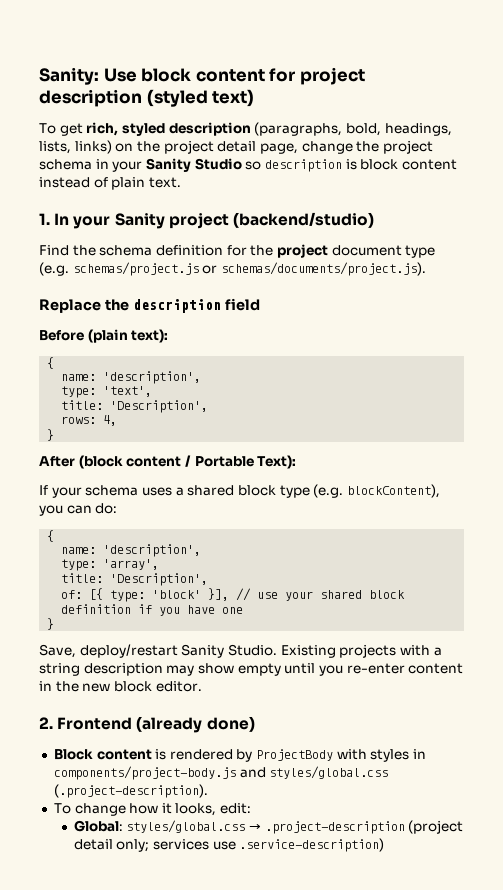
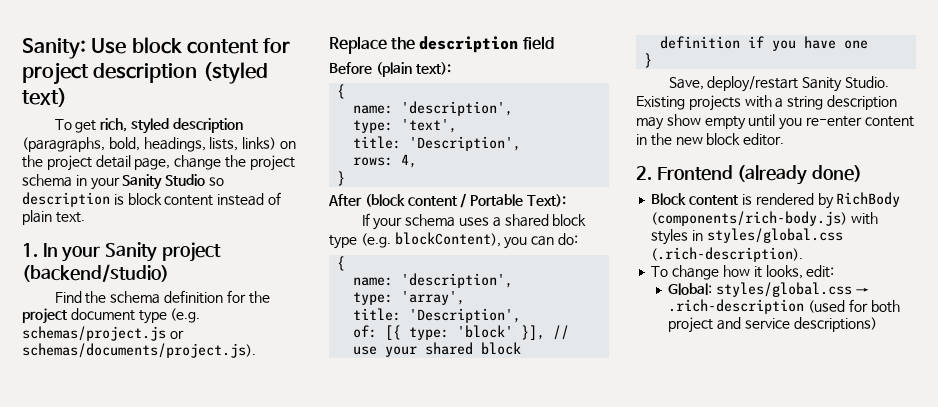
- Block content is rendered by ProjectBody with styles in components/project-body.js and styles/global.css (.project-description).
+ Block content is rendered by RichBody (components/rich-body.js) with styles in styles/global.css (.rich-description).
- Global: styles/global.css → .project-description (project detail only; services use .service-description)
+ Global: styles/global.css → .rich-description (used for both project and service descriptions)

